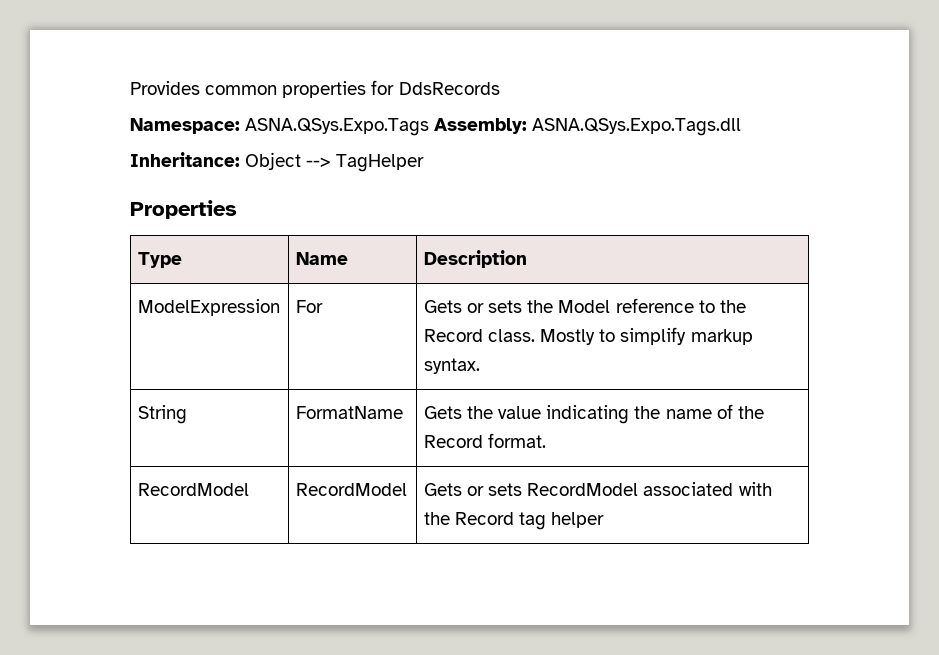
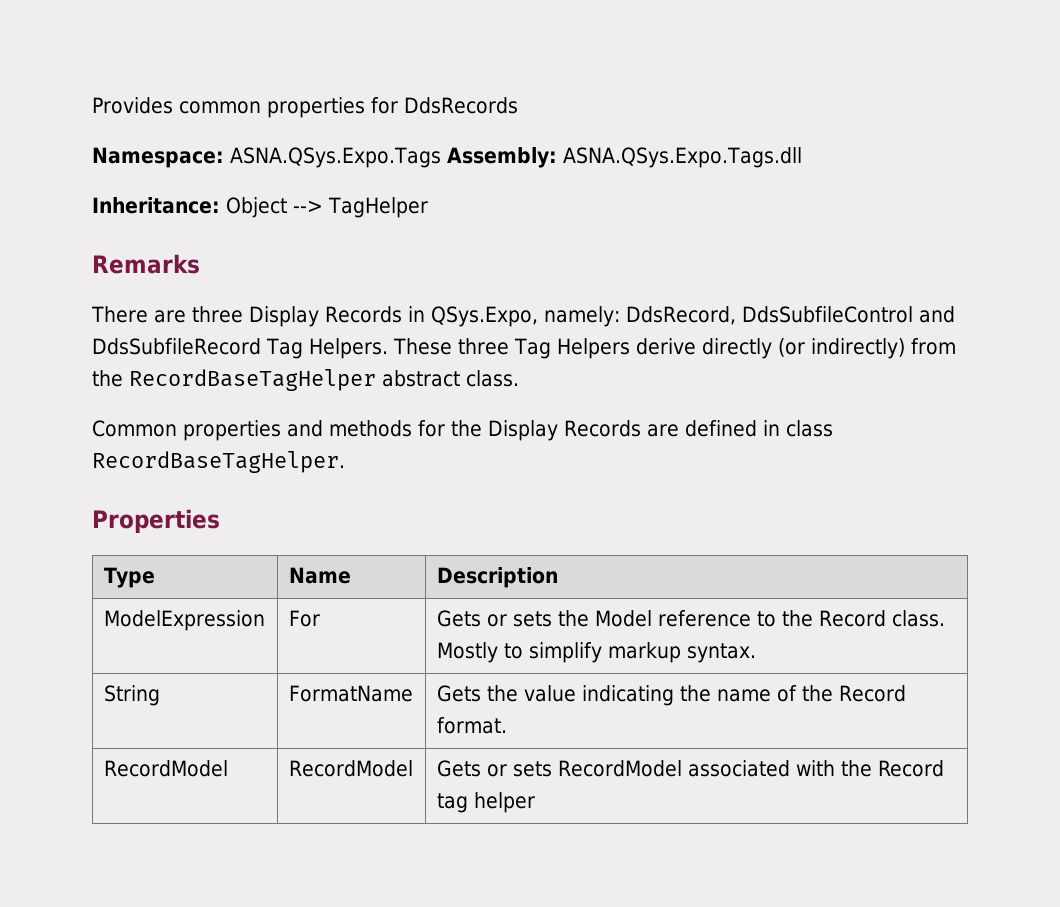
+ Remarks
+ There are three Display Records in QSys.Expo, namely: DdsRecord, DdsSubfileControl and DdsSubfileRecord Tag Helpers. These three Tag Helpers derive directly (or indirectly) from the RecordBaseTagHelper abstract class.
+ Common properties and methods for the Display Records are defined in class RecordBaseTagHelper.

